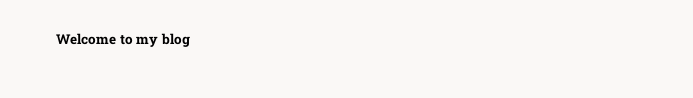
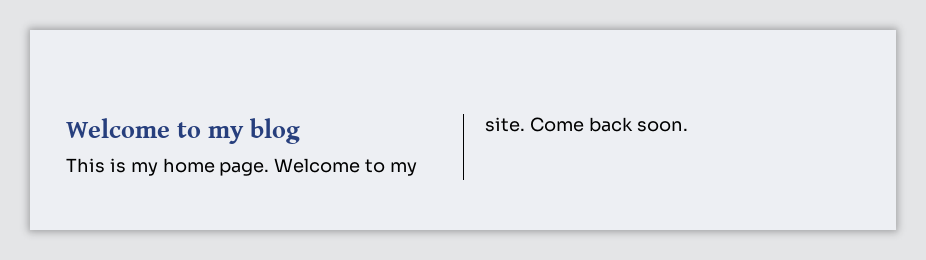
+ This is my home page. Welcome to my site. Come back soon.

